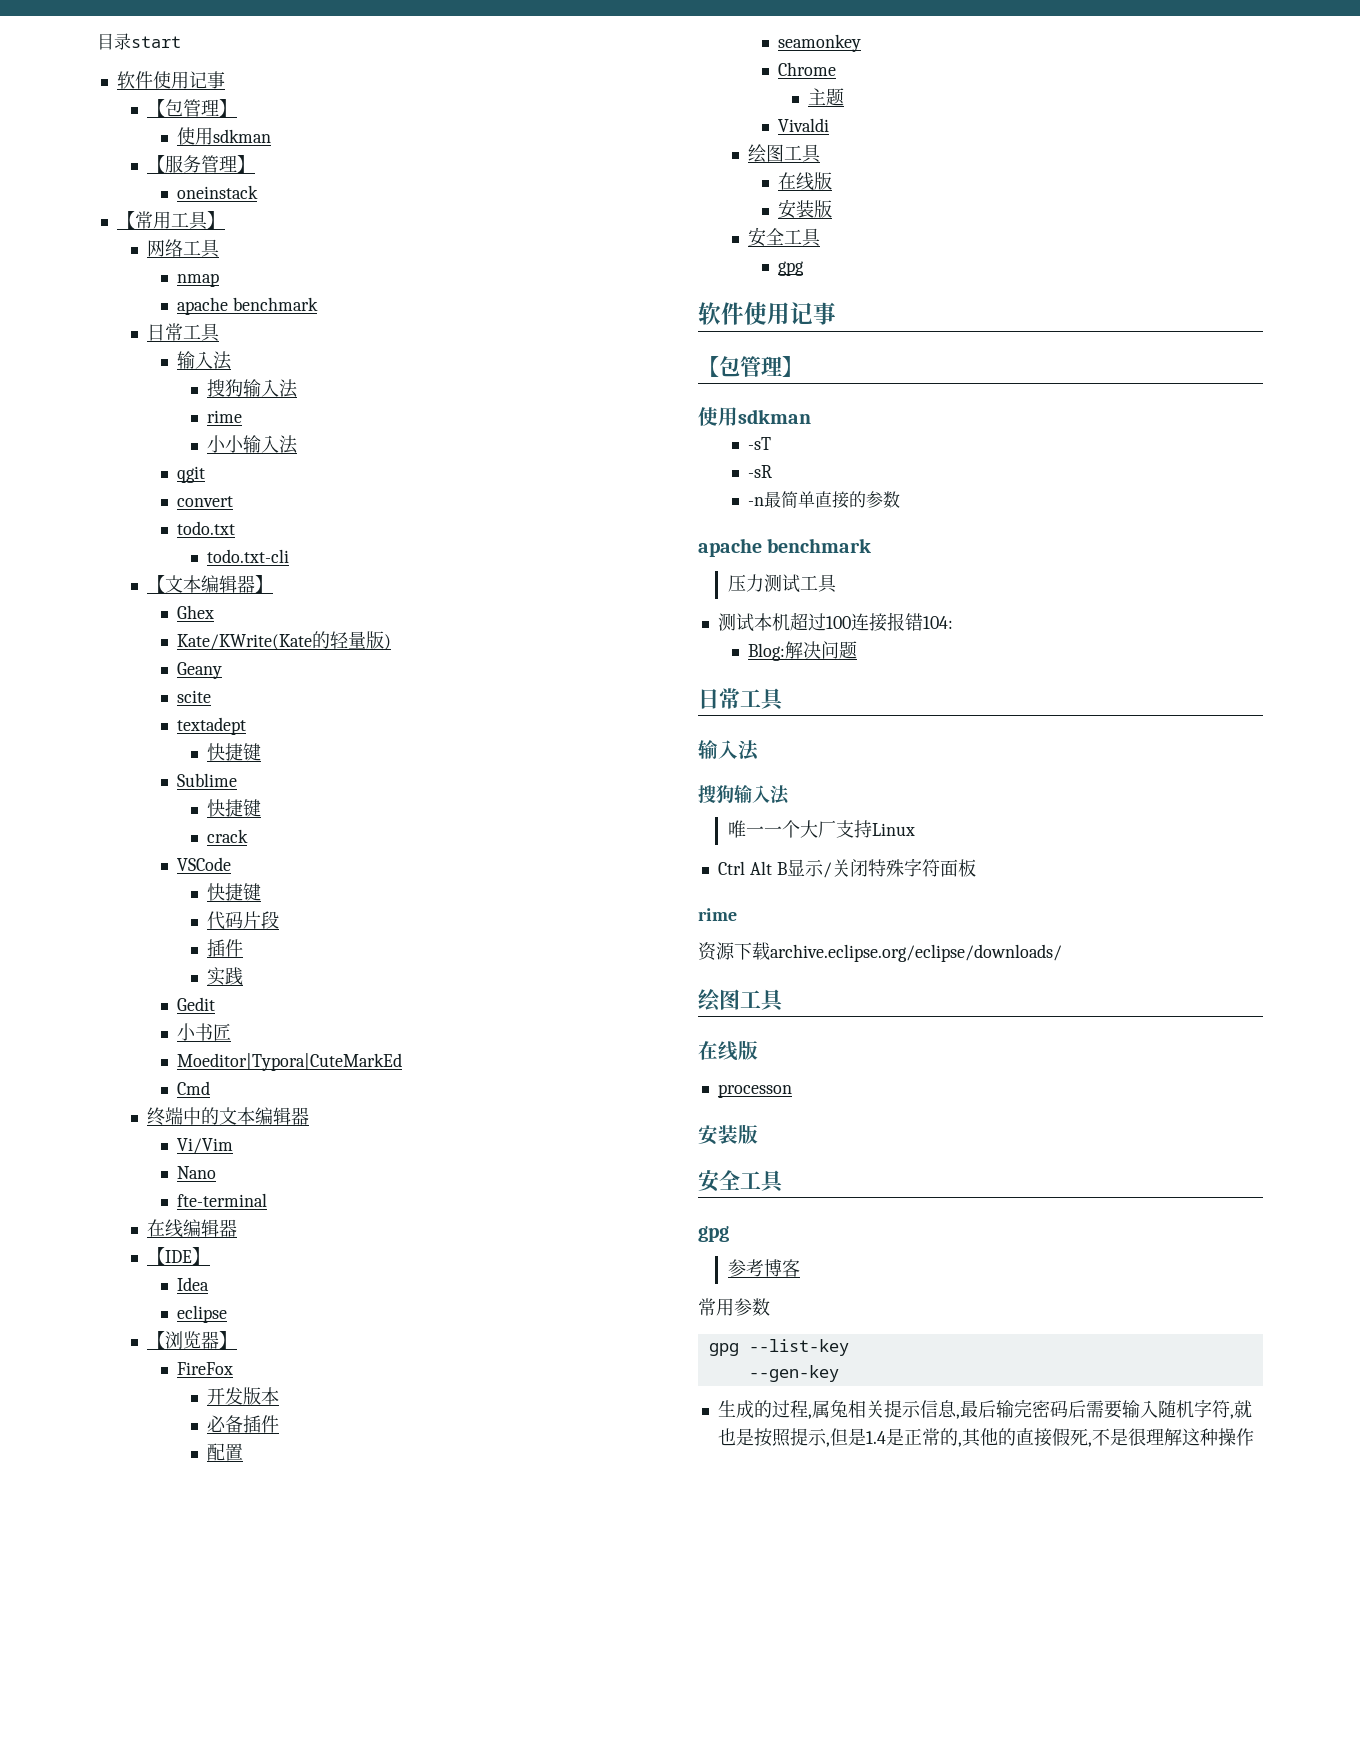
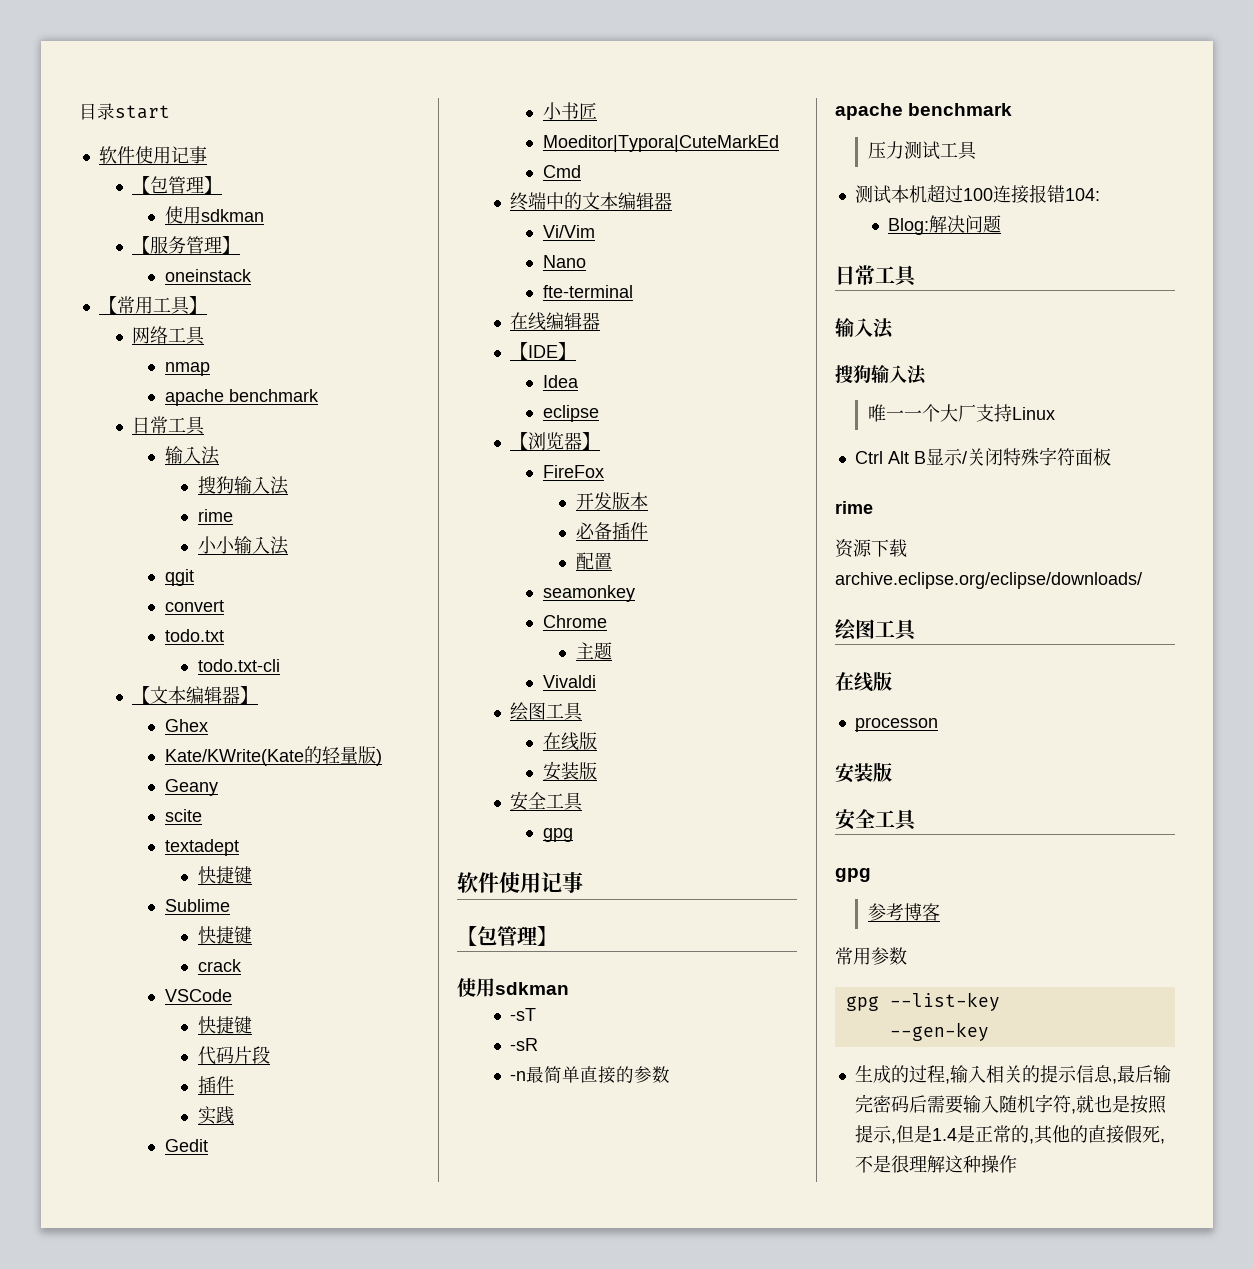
- 生成的过程,属兔相关提示信息,最后输完密码后需要输入随机字符,就也是按照提示,但是1.4是正常的,其他的直接假死,不是很理解这种操作
+ 生成的过程,输入相关的提示信息,最后输完密码后需要输入随机字符,就也是按照提示,但是1.4是正常的,其他的直接假死,不是很理解这种操作

